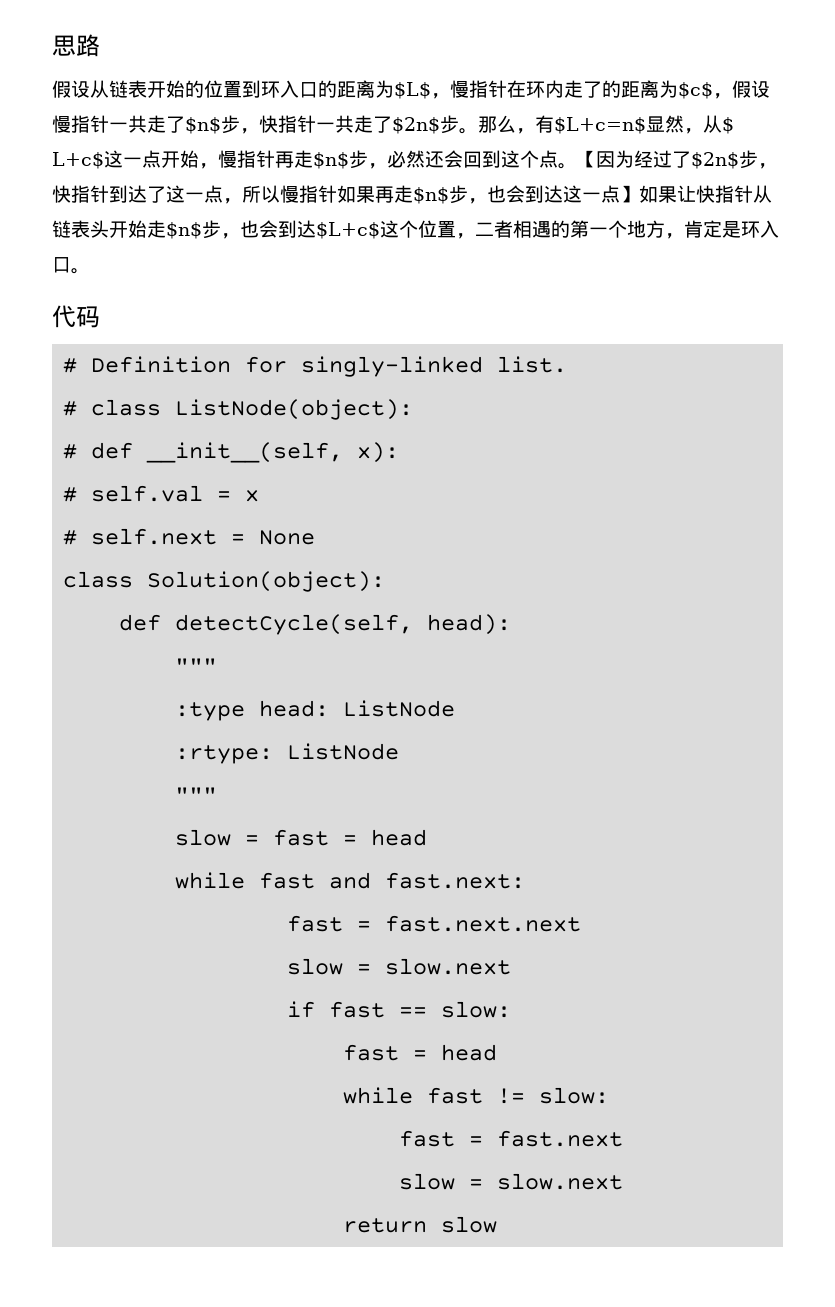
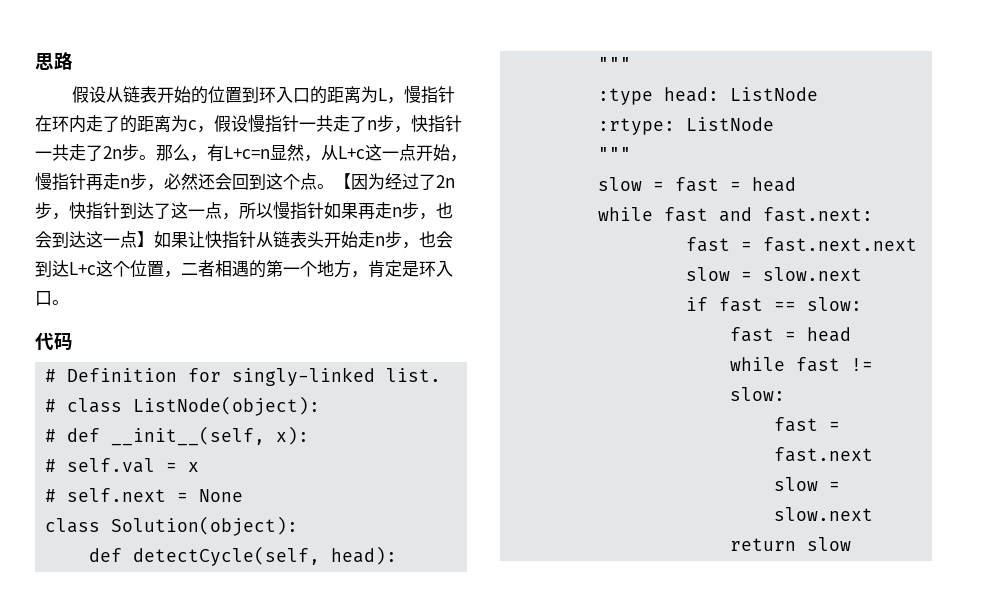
- 假设从链表开始的位置到环入口的距离为$L$，慢指针在环内走了的距离为$c$，假设慢指针一共走了$n$步，快指针一共走了$2n$步。
+ 假设从链表开始的位置到环入口的距离为L，慢指针在环内走了的距离为c，假设慢指针一共走了n步，快指针一共走了2n步。
- 那么，有$L+c=n$显然，从$ L+c$这一点开始，慢指针再走$n$步，必然还会回到这个点。
+ 那么，有L+c=n显然，从L+c这一点开始，慢指针再走n步，必然还会回到这个点。
- 【因为经过了$2n$步，快指针到达了这一点，所以慢指针如果再走$n$步，也会到达这一点】如果让快指针从链表头开始走$n$步，也会到达$L+c$这个位置，二者相遇的第一个地方，肯定是环入口。
+ 【因为经过了2n步，快指针到达了这一点，所以慢指针如果再走n步，也会到达这一点】如果让快指针从链表头开始走n步，也会到达L+c这个位置，二者相遇的第一个地方，肯定是环入口。

